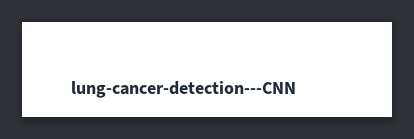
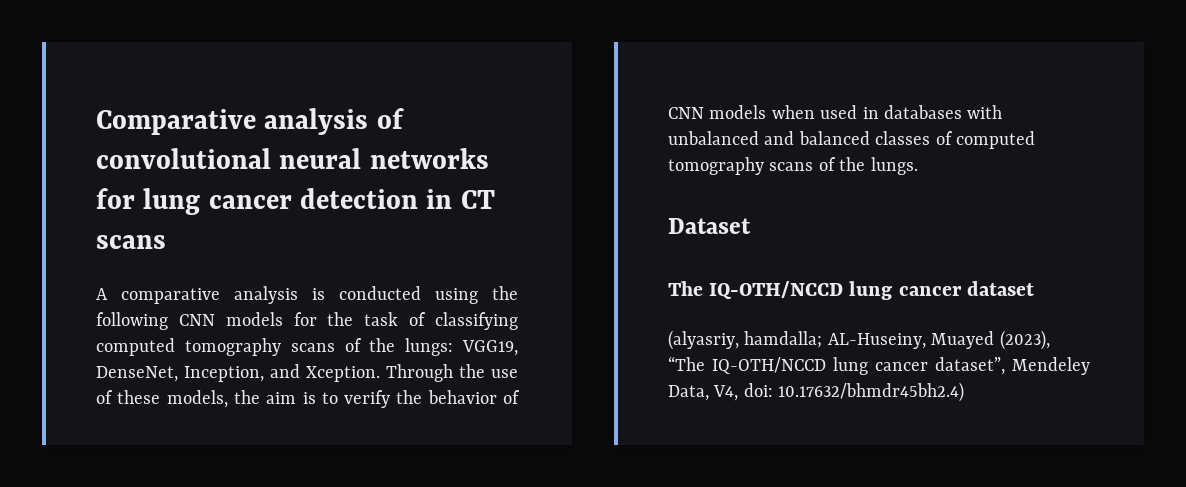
- lung-cancer-detection---CNN
+ Comparative analysis of convolutional neural networks for lung cancer detection in CT scans
+ A comparative analysis is conducted using the following CNN models for the task of classifying computed tomography scans of the lungs: VGG19, DenseNet, Inception, and Xception. Through the use of these models, the aim is to verify the behavior of CNN models when used in databases with unbalanced and balanced classes of computed tomography scans of the lungs.
+ Dataset
+ The IQ-OTH/NCCD lung cancer dataset
+ (alyasriy, hamdalla; AL-Huseiny, Muayed (2023), “The IQ-OTH/NCCD lung cancer dataset”, Mendeley Data, V4, doi: 10.17632/bhmdr45bh2.4)

